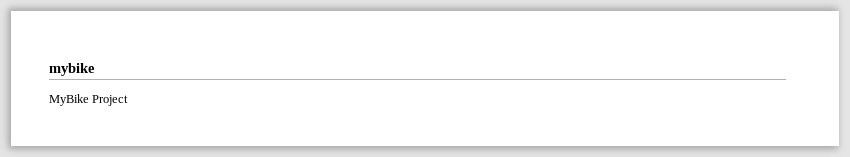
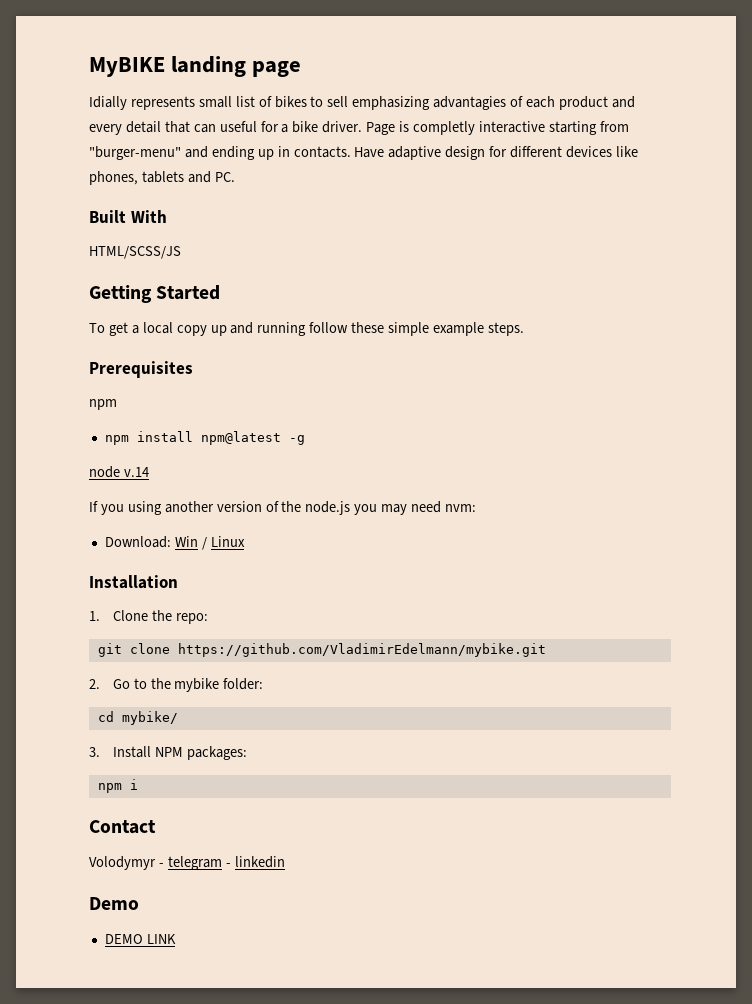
- mybike
- MyBike Project
+ MyBIKE landing page
+ Idially represents small list of bikes to sell emphasizing advantagies of each product and every detail that can useful for a bike driver. Page is completly interactive starting from "burger-menu" and ending up in contacts. Have adaptive design for different devices like phones, tablets and PC.
+ Built With
+ HTML/SCSS/JS
+ Getting Started
+ To get a local copy up and running follow these simple example steps.
+ Prerequisites
+ npm
+ npm install npm@latest -g
+ node v.14
+ If you using another version of the node.js you may need nvm:
+ Download: Win / Linux
+ Installation
+ 1. Clone the repo:
+ git clone https://github.com/VladimirEdelmann/mybike.git
+ 2. Go to the mybike folder:
+ cd mybike/
+ 3. Install NPM packages:
+ npm i
+ Contact
+ Volodymyr - telegram - linkedin
+ Demo
+ DEMO LINK

